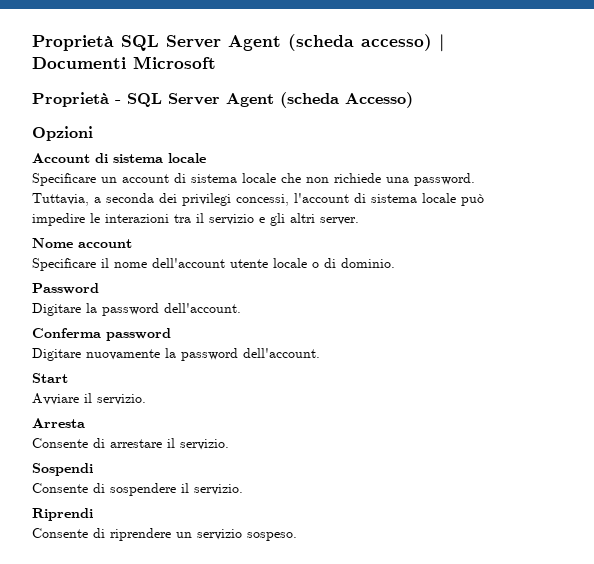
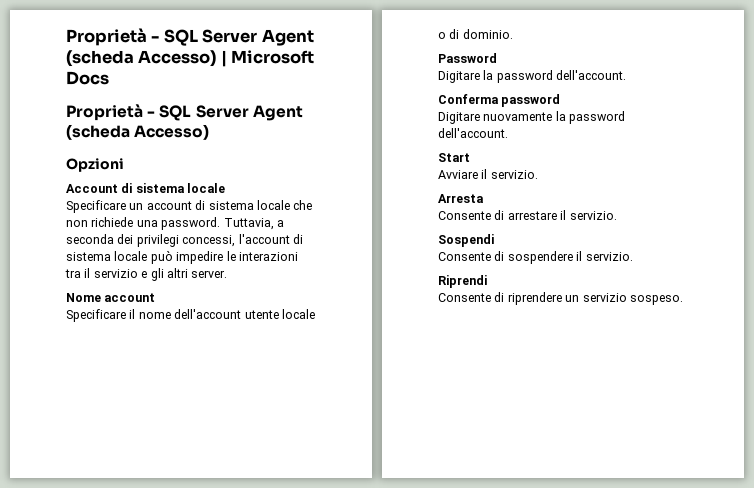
- Proprietà SQL Server Agent (scheda accesso) | Documenti Microsoft
+ Proprietà - SQL Server Agent (scheda Accesso) | Microsoft Docs

